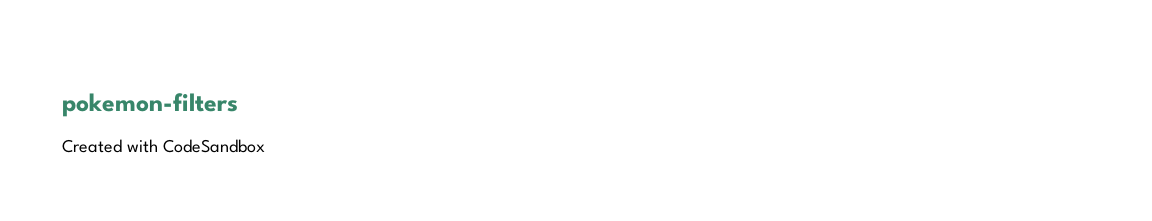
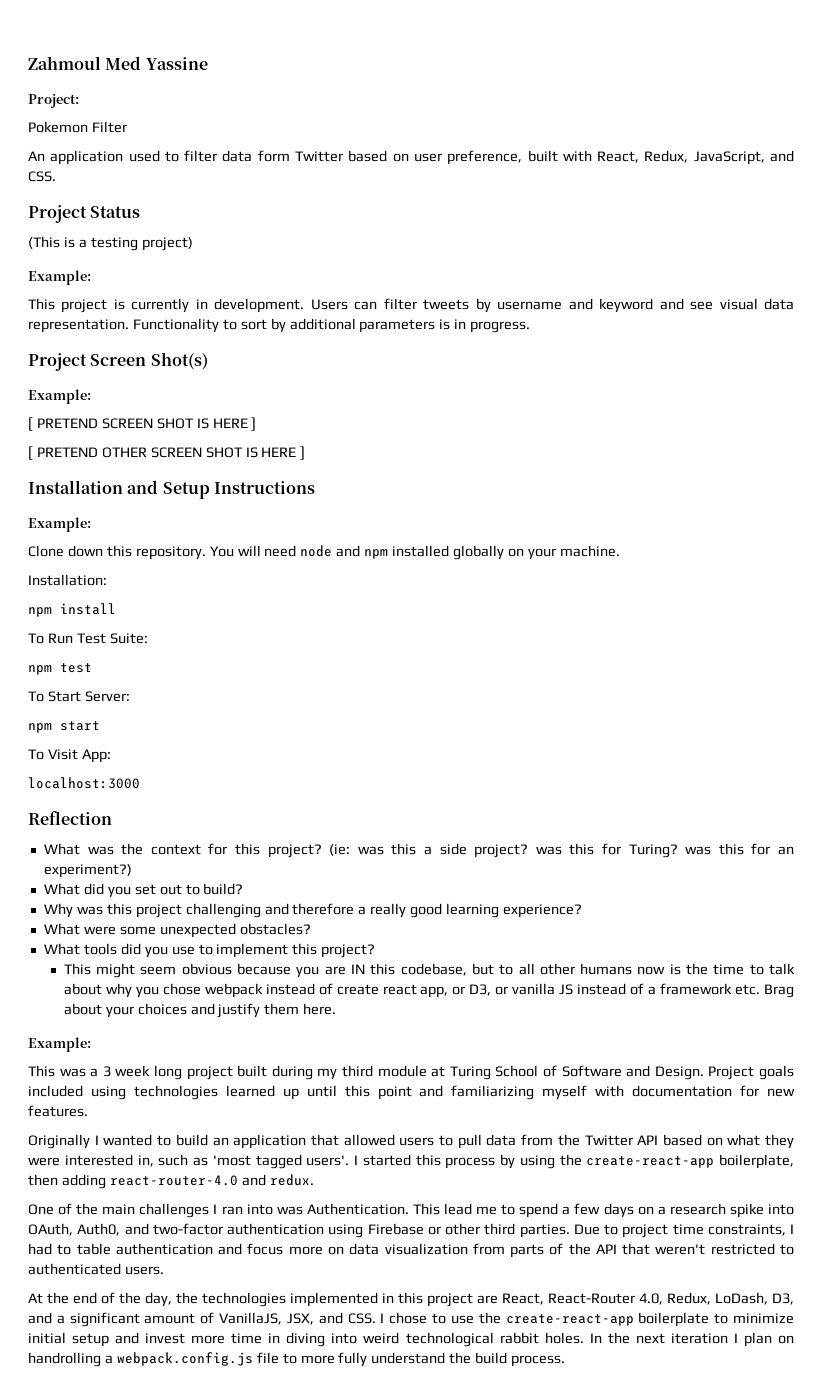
- pokemon-filters
- Created with CodeSandbox
+ Zahmoul Med Yassine
+ Project:
+ Pokemon Filter
+ An application used to filter data form Twitter based on user preference, built with React, Redux, JavaScript, and CSS.
+ Project Status
+ (This is a testing project)
+ Example:
+ This project is currently in development. Users can filter tweets by username and keyword and see visual data representation. Functionality to sort by additional parameters is in progress.
+ Project Screen Shot(s)
+ Example:
+ [ PRETEND SCREEN SHOT IS HERE ]
+ [ PRETEND OTHER SCREEN SHOT IS HERE ]
+ Installation and Setup Instructions
+ Example:
+ Clone down this repository. You will need node and npm installed globally on your machine.
+ Installation:
+ npm install
+ To Run Test Suite:
+ npm test
+ To Start Server:
+ npm start
+ To Visit App:
+ localhost:3000
+ Reflection
+ What was the context for this project? (ie: was this a side project? was this for Turing? was this for an experiment?)
+ What did you set out to build?
+ Why was this project challenging and therefore a really good learning experience?
+ What were some unexpected obstacles?
+ What tools did you use to implement this project?
+ This might seem obvious because you are IN this codebase, but to all other humans now is the time to talk about why you chose webpack instead of create react app, or D3, or vanilla JS instead of a framework etc. Brag about your choices and justify them here.
+ Example:
+ This was a 3 week long project built during my third module at Turing School of Software and Design. Project goals included using technologies learned up until this point and familiarizing myself with documentation for new features.
+ Originally I wanted to build an application that allowed users to pull data from the Twitter API based on what they were interested in, such as 'most tagged users'. I started this process by using the create-react-app boilerplate, then adding react-router-4.0 and redux.
+ One of the main challenges I ran into was Authentication. This lead me to spend a few days on a research spike into OAuth, Auth0, and two-factor authentication using Firebase or other third parties. Due to project time constraints, I had to table authentication and focus more on data visualization from parts of the API that weren't restricted to authenticated users.
+ At the end of the day, the technologies implemented in this project are React, React-Router 4.0, Redux, LoDash, D3, and a significant amount of VanillaJS, JSX, and CSS. I chose to use the create-react-app boilerplate to minimize initial setup and invest more time in diving into weird technological rabbit holes. In the next iteration I plan on handrolling a webpack.config.js file to more fully understand the build process.

